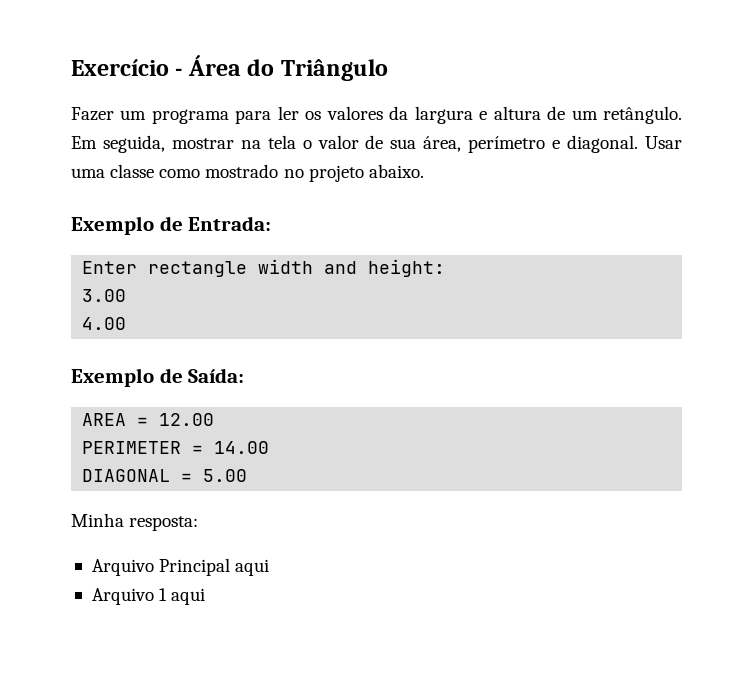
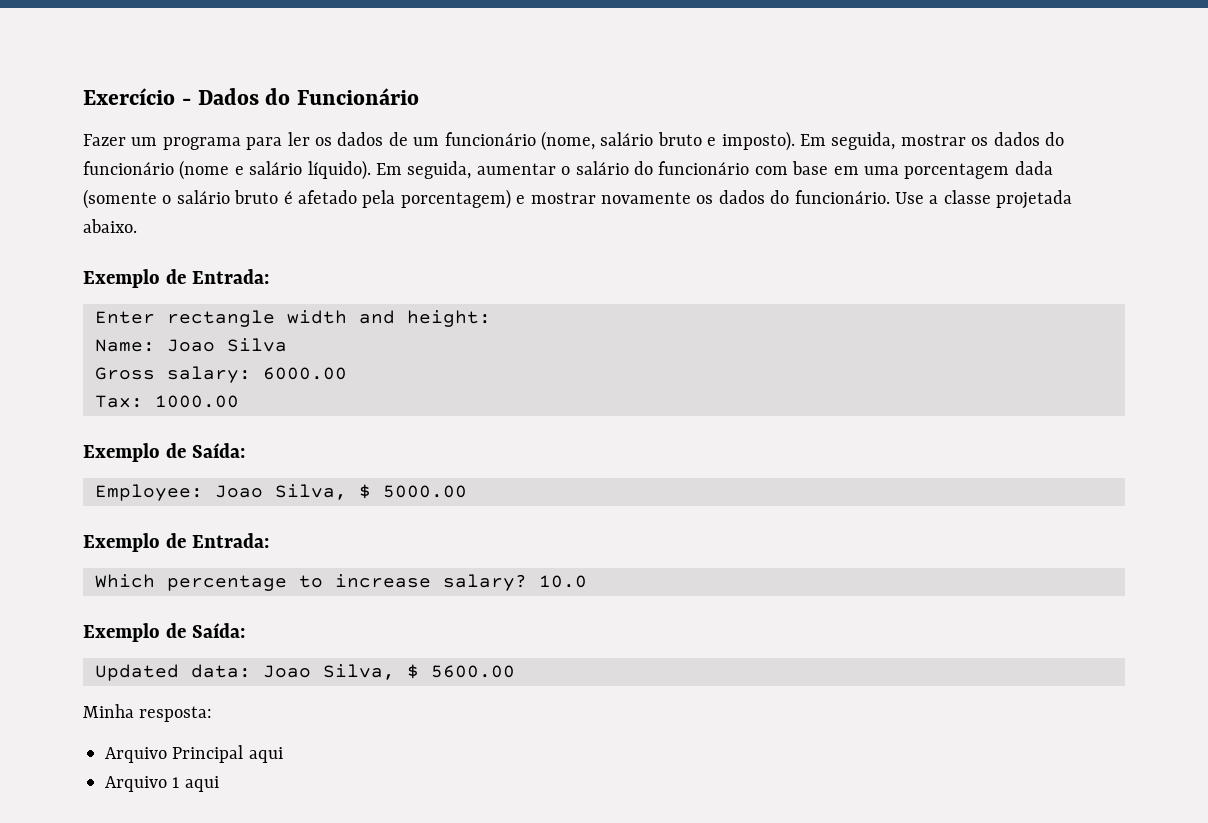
- Exercício - Área do Triângulo
+ Exercício - Dados do Funcionário
- Fazer um programa para ler os valores da largura e altura de um retângulo. Em seguida, mostrar na tela o valor de sua área, perímetro e diagonal. Usar uma classe como mostrado no projeto abaixo.
+ Fazer um programa para ler os dados de um funcionário (nome, salário bruto e imposto). Em seguida, mostrar os dados do funcionário (nome e salário líquido). Em seguida, aumentar o salário do funcionário com base em uma porcentagem dada (somente o salário bruto é afetado pela porcentagem) e mostrar novamente os dados do funcionário. Use a classe projetada abaixo.
- 3.00
- 4.00
+ Name: Joao Silva
+ Gross salary: 6000.00
+ Tax: 1000.00
  Exemplo de Saída:
- AREA = 12.00
- PERIMETER = 14.00
- DIAGONAL = 5.00
+ Employee: Joao Silva, $ 5000.00
+ Exemplo de Entrada:
+ Which percentage to increase salary? 10.0
+ Exemplo de Saída:
+ Updated data: Joao Silva, $ 5600.00

